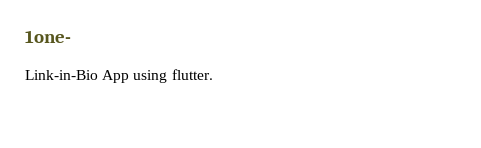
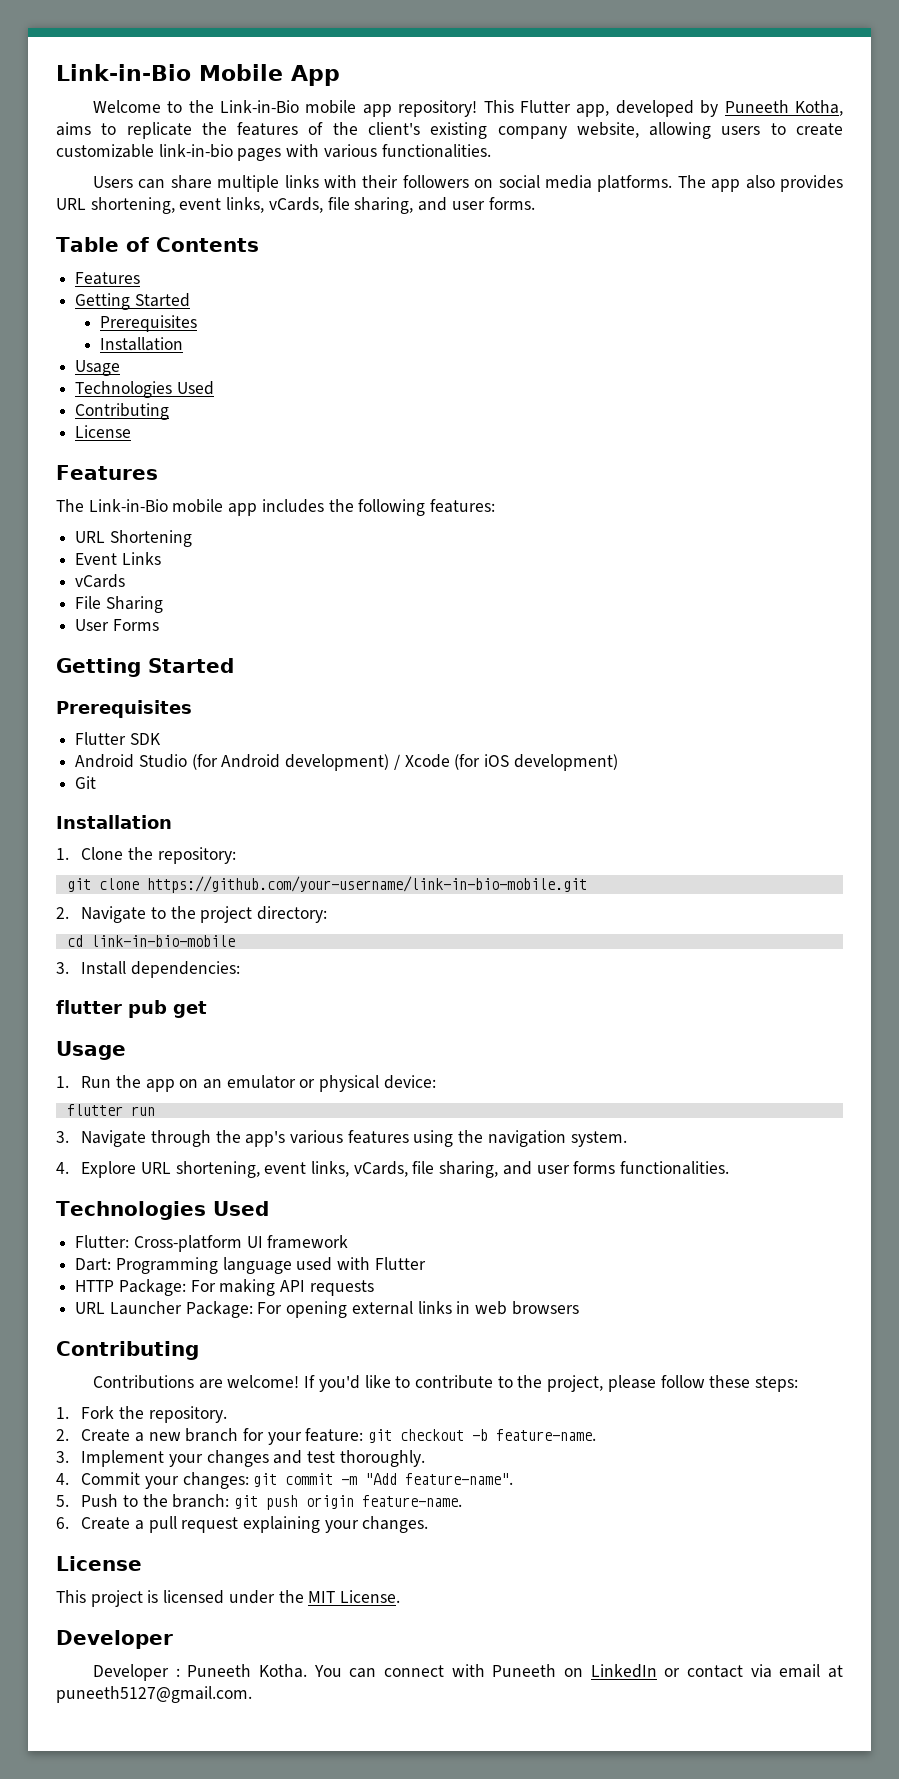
- 1one-
- Link-in-Bio App using flutter.
+ Link-in-Bio Mobile App
+ Welcome to the Link-in-Bio mobile app repository! This Flutter app, developed by Puneeth Kotha, aims to replicate the features of the client's existing company website, allowing users to create customizable link-in-bio pages with various functionalities.
+ Users can share multiple links with their followers on social media platforms. The app also provides URL shortening, event links, vCards, file sharing, and user forms.
+ Table of Contents
+ Features
+ Getting Started
+ Prerequisites
+ Installation
+ Usage
+ Technologies Used
+ Contributing
+ License
+ Features
+ The Link-in-Bio mobile app includes the following features:
+ URL Shortening
+ Event Links
+ vCards
+ File Sharing
+ User Forms
+ Getting Started
+ Prerequisites
+ Flutter SDK
+ Android Studio (for Android development) / Xcode (for iOS development)
+ Git
+ Installation
+ 1. Clone the repository:
+ git clone https://github.com/your-username/link-in-bio-mobile.git
+ 2. Navigate to the project directory:
+ cd link-in-bio-mobile
+ 3. Install dependencies:
+ flutter pub get
+ Usage
+ 1. Run the app on an emulator or physical device:
+ flutter run
+ 3. Navigate through the app's various features using the navigation system.
+ 4. Explore URL shortening, event links, vCards, file sharing, and user forms functionalities.
+ Technologies Used
+ Flutter: Cross-platform UI framework
+ Dart: Programming language used with Flutter
+ HTTP Package: For making API requests
+ URL Launcher Package: For opening external links in web browsers
+ Contributing
+ Contributions are welcome! If you'd like to contribute to the project, please follow these steps:
+ 1. Fork the repository.
+ 2. Create a new branch for your feature: git checkout -b feature-name.
+ 3. Implement your changes and test thoroughly.
+ 4. Commit your changes: git commit -m "Add feature-name".
+ 5. Push to the branch: git push origin feature-name.
+ 6. Create a pull request explaining your changes.
+ License
+ This project is licensed under the MIT License.
+ Developer
+ Developer : Puneeth Kotha. You can connect with Puneeth on LinkedIn or contact via email at puneeth5127@gmail.com.

